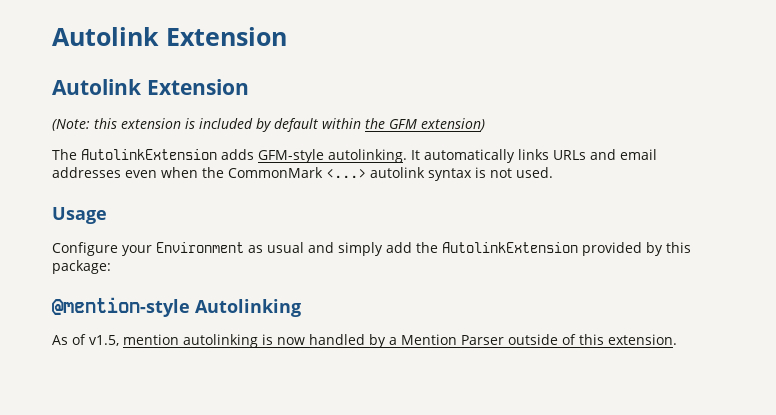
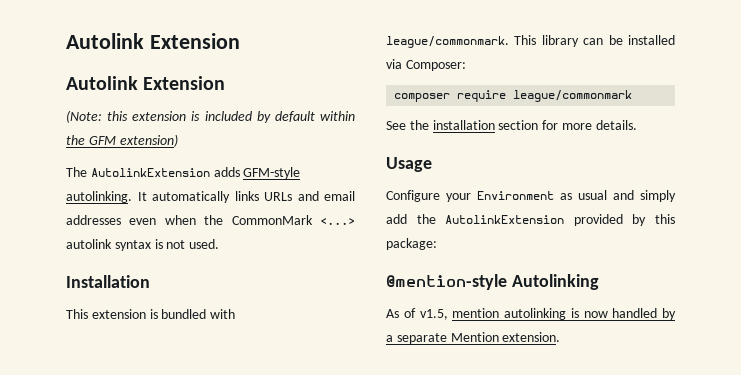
+ Installation
+ This extension is bundled with league/commonmark. This library can be installed via Composer:
+ composer require league/commonmark
+ See the installation section for more details.
- As of v1.5, mention autolinking is now handled by a Mention Parser outside of this extension.
+ As of v1.5, mention autolinking is now handled by a separate Mention extension.

